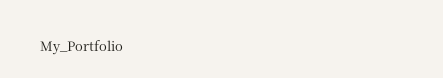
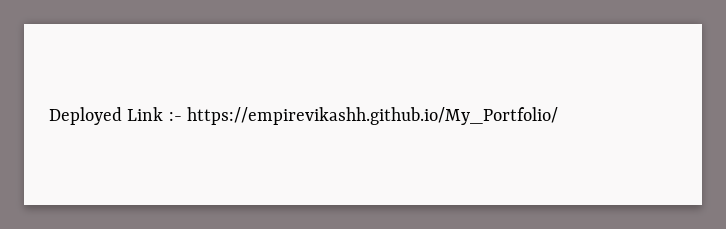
- My_Portfolio
+ Deployed Link :- https://empirevikashh.github.io/My_Portfolio/

